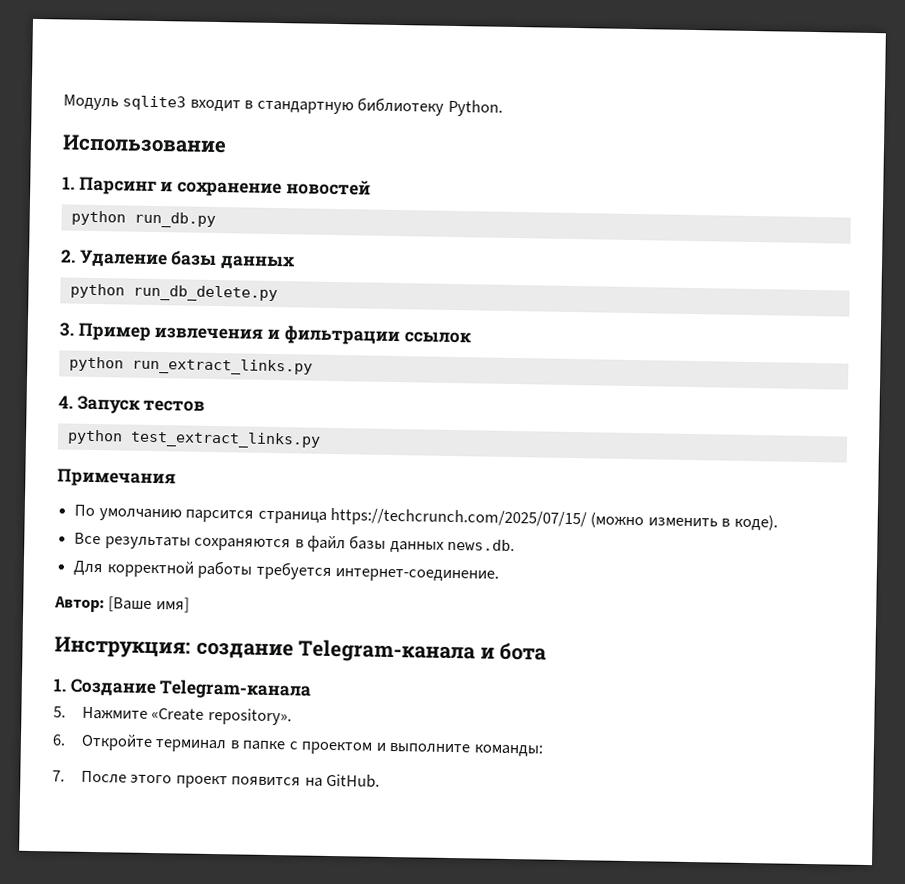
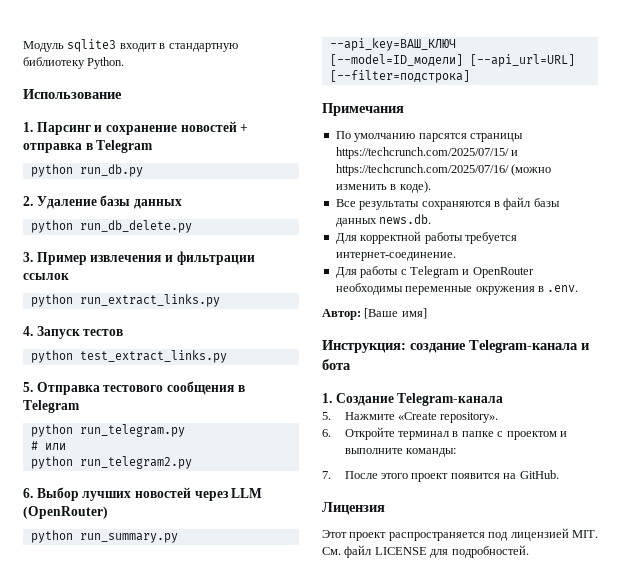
- 1. Парсинг и сохранение новостей
+ 1. Парсинг и сохранение новостей + отправка в Telegram
+ 5. Отправка тестового сообщения в Telegram
+ python run_telegram.py
+ # или
+ python run_telegram2.py
+ 6. Выбор лучших новостей через LLM (OpenRouter)
+ python run_summary.py --api_key=ВАШ_КЛЮЧ [--model=ID_модели] [--api_url=URL] [--filter=подстрока]
  Примечания
- По умолчанию парсится страница https://techcrunch.com/2025/07/15/ (можно изменить в коде).
+ По умолчанию парсятся страницы https://techcrunch.com/2025/07/15/ и https://techcrunch.com/2025/07/16/ (можно изменить в коде).
+ Для работы с Telegram и OpenRouter необходимы переменные окружения в .env.
+ Лицензия
+ Этот проект распространяется под лицензией MIT. См. файл LICENSE для подробностей.

